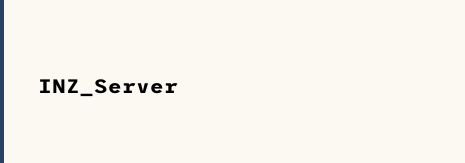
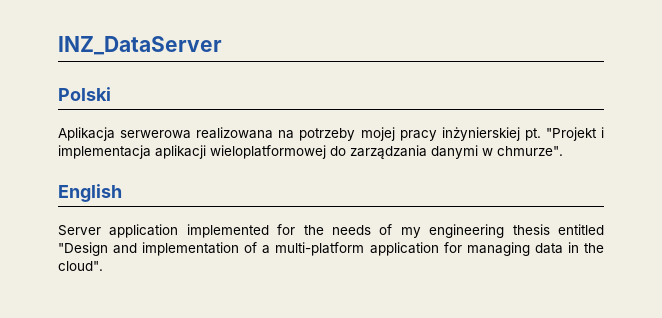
- INZ_Server
+ INZ_DataServer
+ Polski
+ Aplikacja serwerowa realizowana na potrzeby mojej pracy inżynierskiej pt. "Projekt i implementacja aplikacji wieloplatformowej do zarządzania danymi w chmurze".
+ English
+ Server application implemented for the needs of my engineering thesis entitled "Design and implementation of a multi-platform application for managing data in the cloud".

